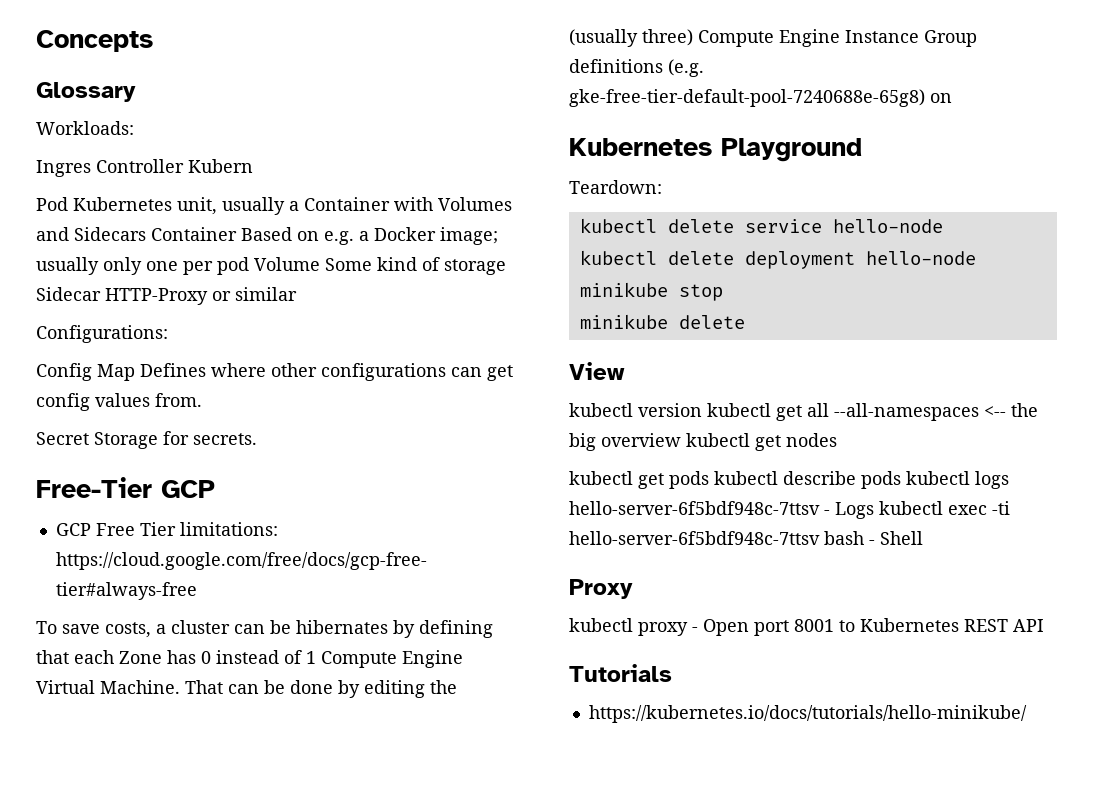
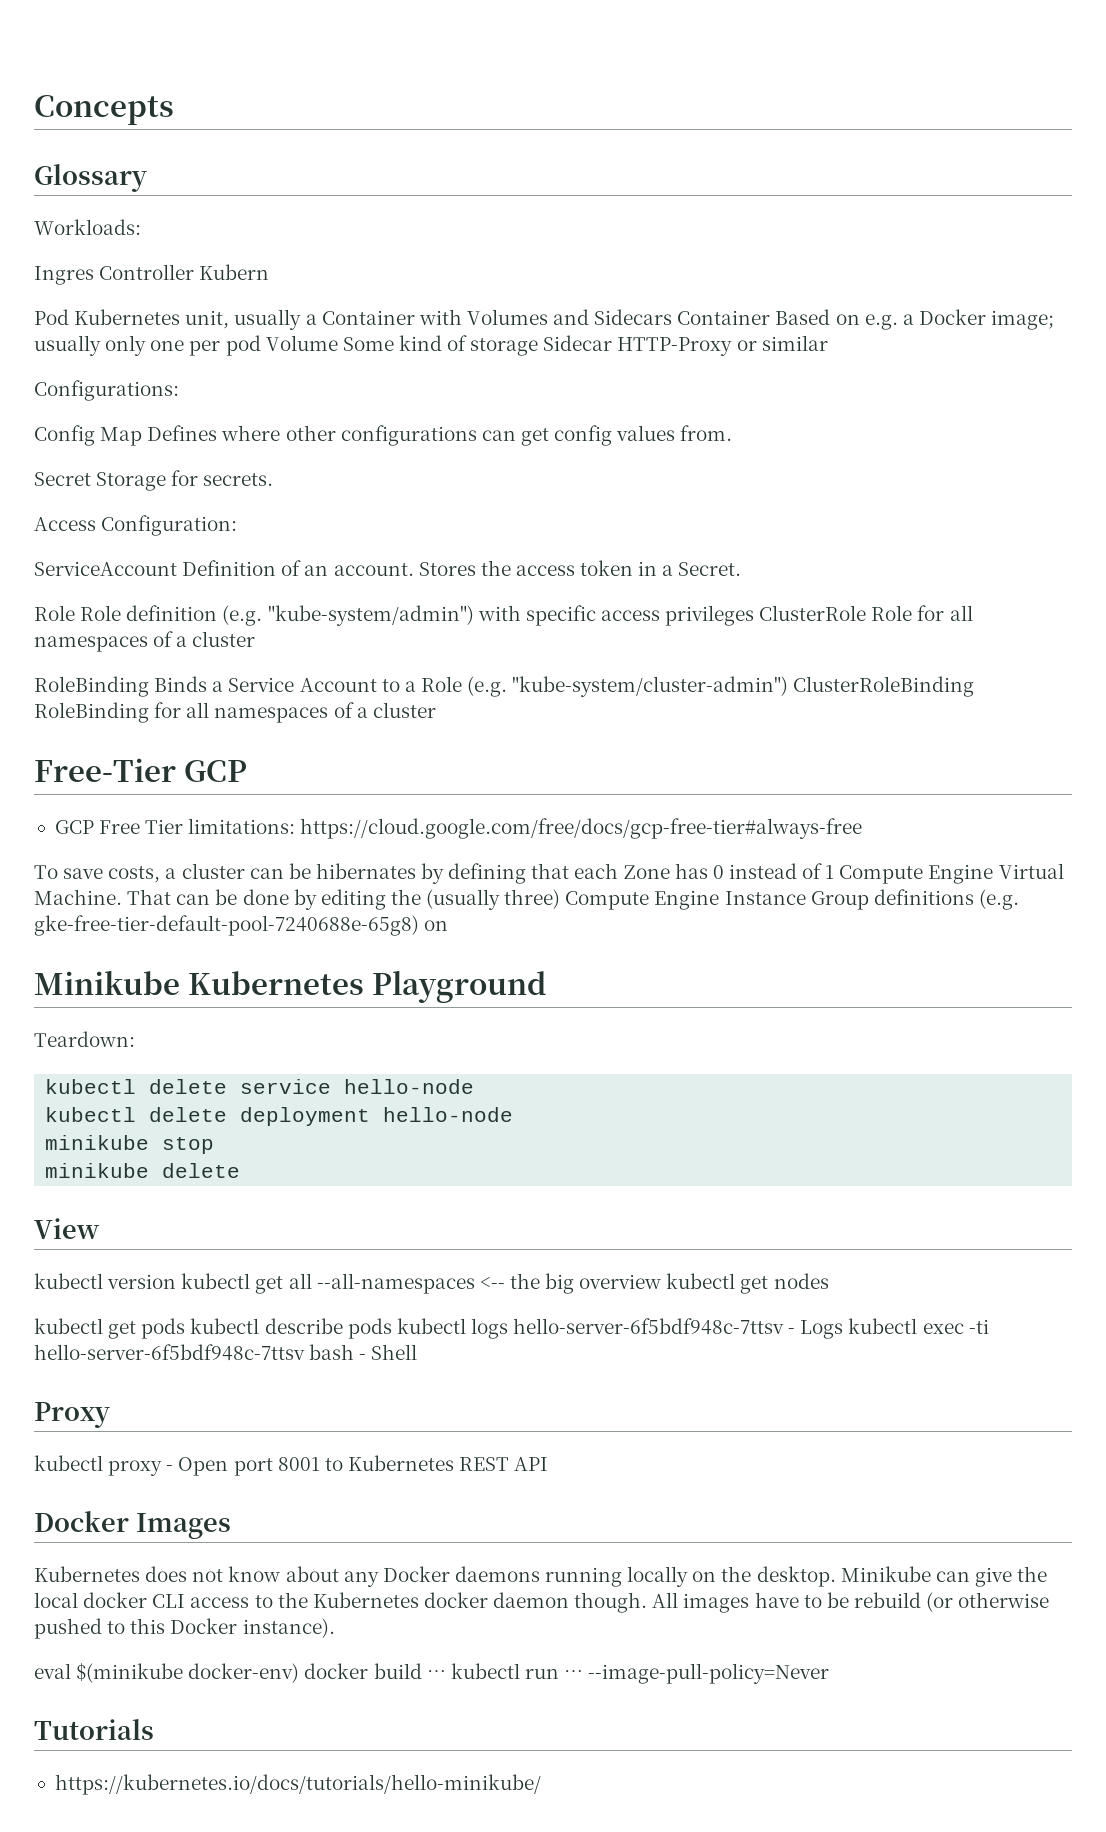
+ Access Configuration:
+ ServiceAccount Definition of an account. Stores the access token in a Secret.
+ Role Role definition (e.g. "kube-system/admin") with specific access privileges ClusterRole Role for all namespaces of a cluster
+ RoleBinding Binds a Service Account to a Role (e.g. "kube-system/cluster-admin") ClusterRoleBinding RoleBinding for all namespaces of a cluster
- Kubernetes Playground
+ Minikube Kubernetes Playground
+ Docker Images
+ Kubernetes does not know about any Docker daemons running locally on the desktop. Minikube can give the local docker CLI access to the Kubernetes docker daemon though. All images have to be rebuild (or otherwise pushed to this Docker instance).
+ eval $(minikube docker-env) docker build … kubectl run … --image-pull-policy=Never

